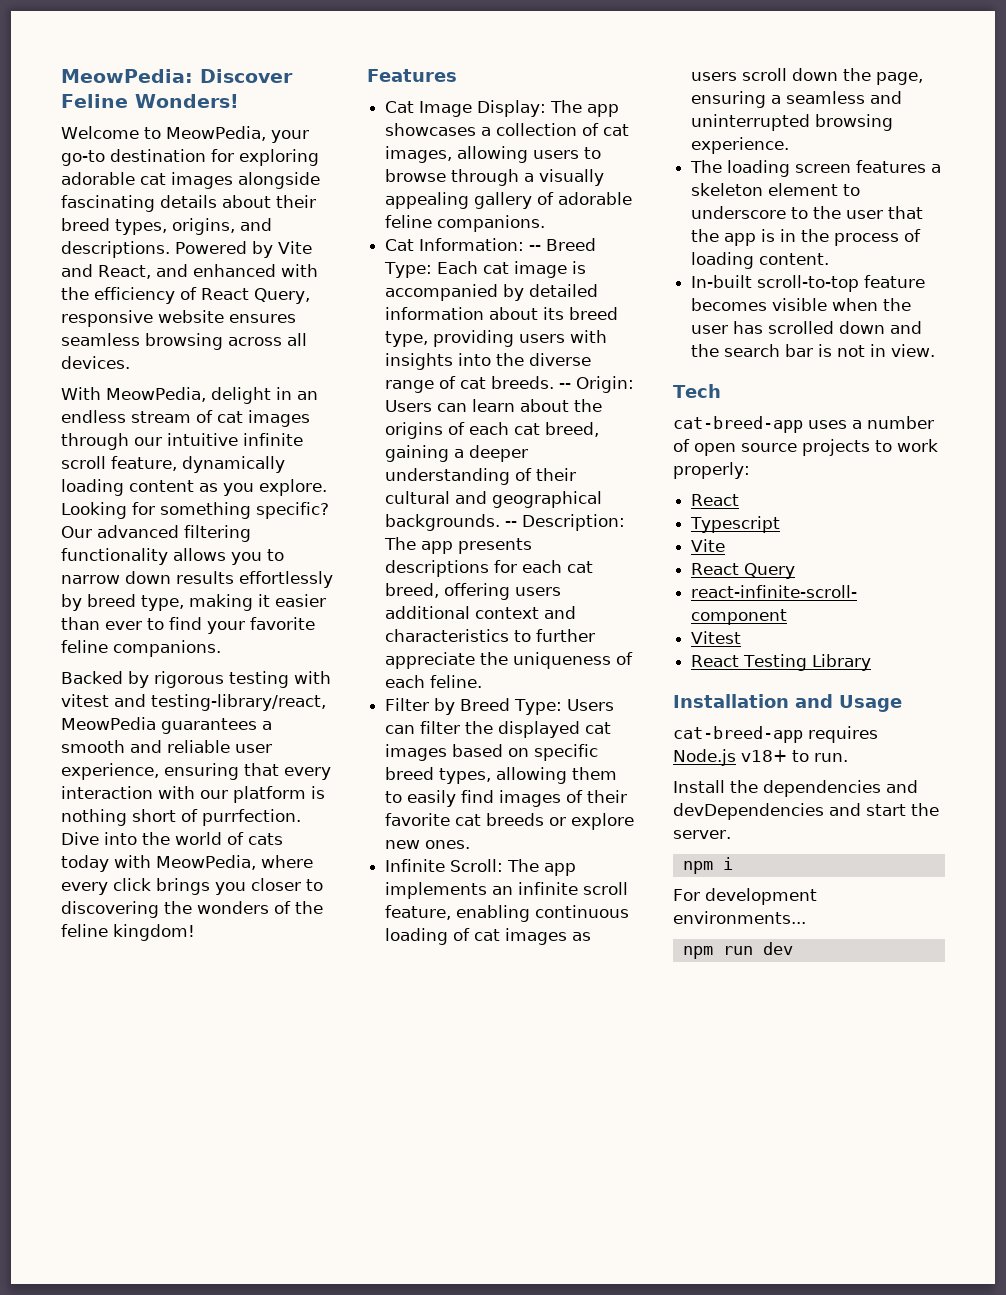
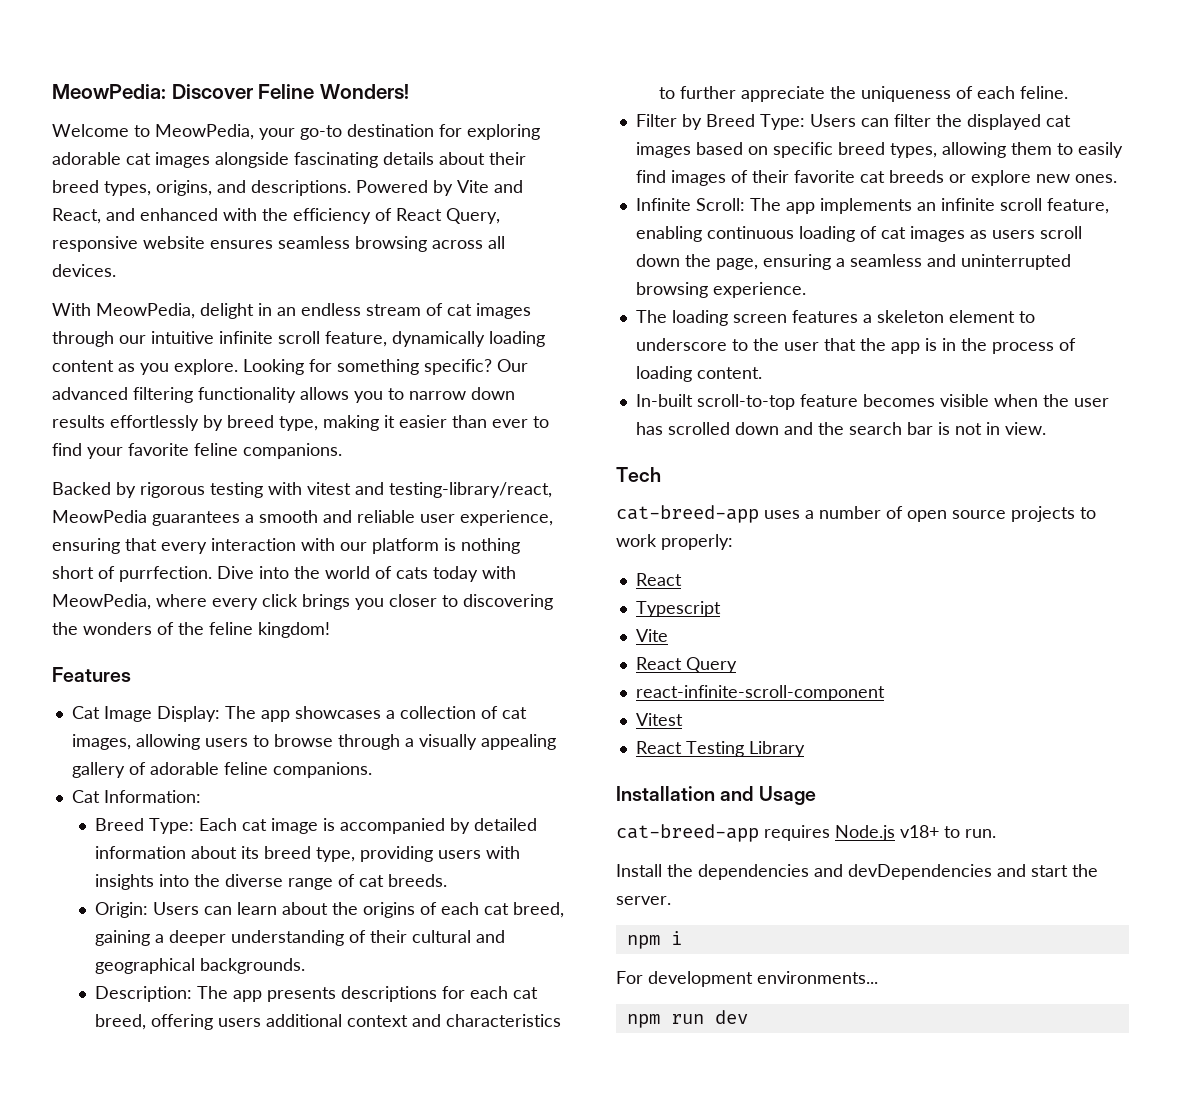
- Cat Information: -- Breed Type:
+ Cat Information:
+ Breed Type:
- Each cat image is accompanied by detailed information about its breed type, providing users with insights into the diverse range of cat breeds. -- Origin:
+ Each cat image is accompanied by detailed information about its breed type, providing users with insights into the diverse range of cat breeds.
+ Origin:
- Users can learn about the origins of each cat breed, gaining a deeper understanding of their cultural and geographical backgrounds. -- Description:
+ Users can learn about the origins of each cat breed, gaining a deeper understanding of their cultural and geographical backgrounds.
+ Description:

